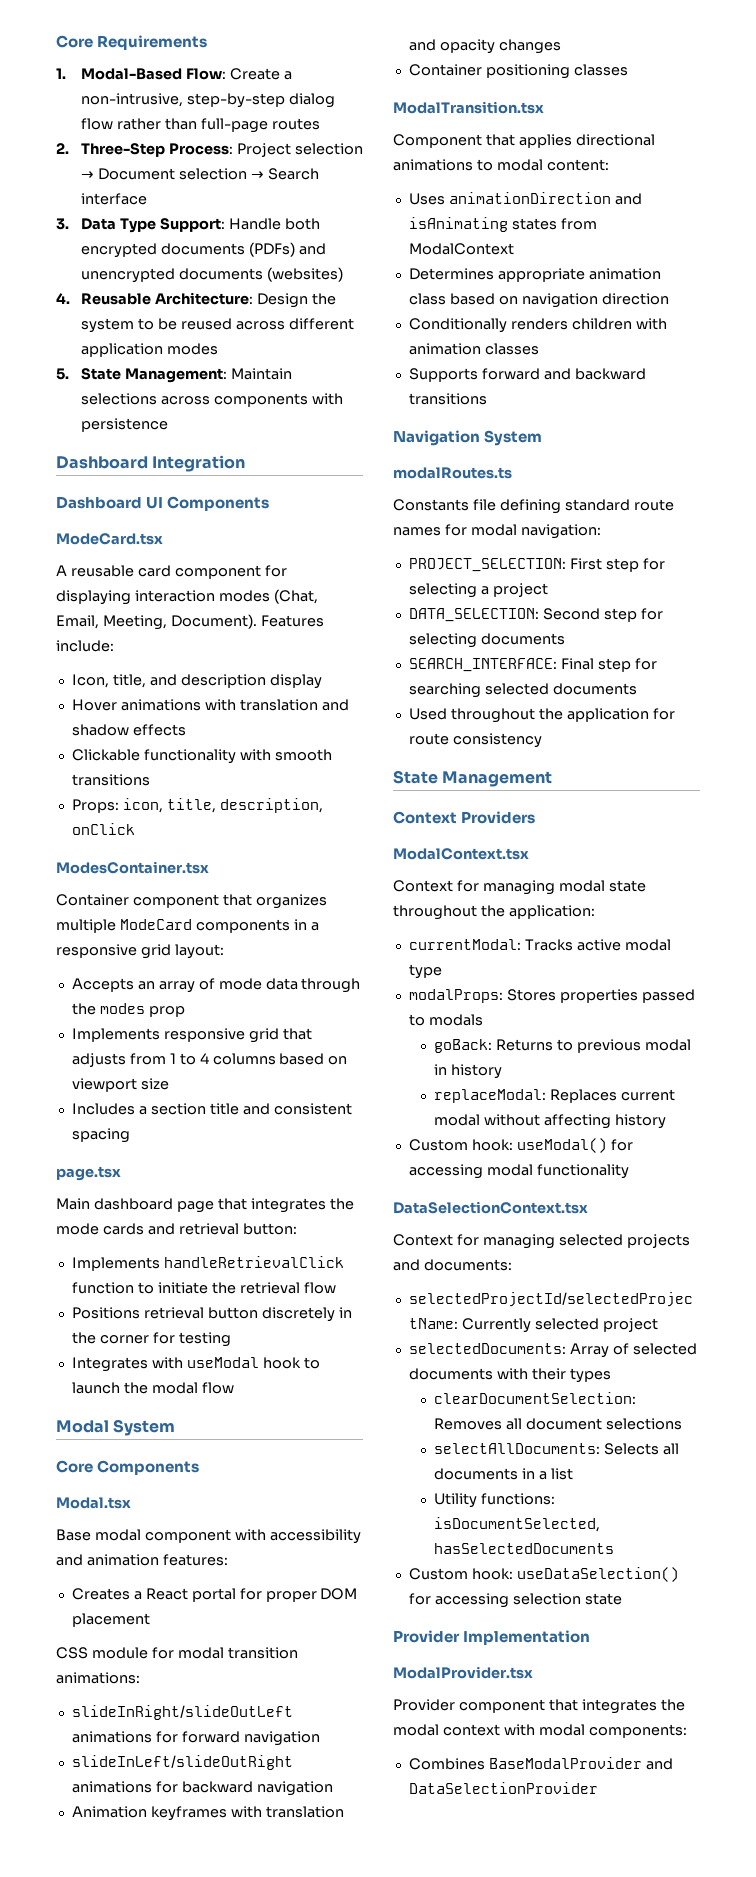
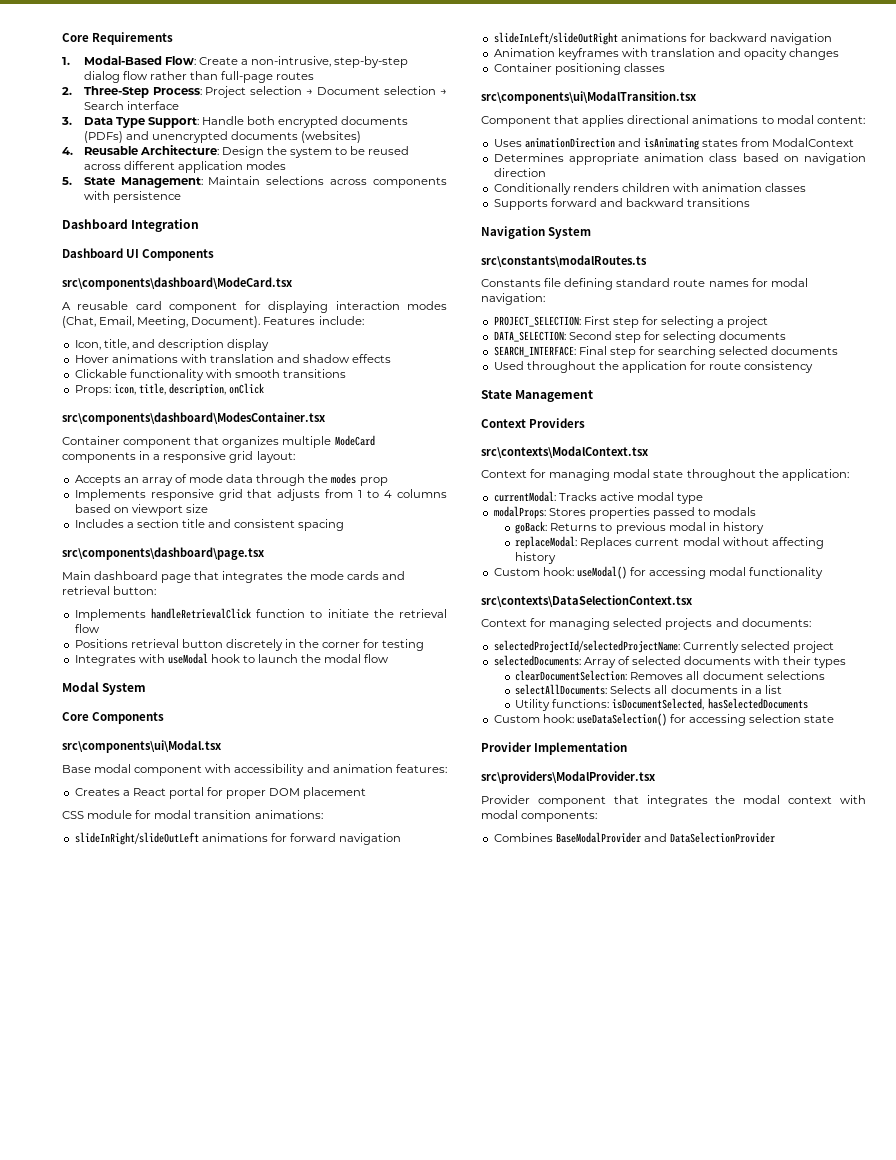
- ModeCard.tsx
+ src\components\dashboard\ModeCard.tsx
- ModesContainer.tsx
+ src\components\dashboard\ModesContainer.tsx
- page.tsx
+ src\components\dashboard\page.tsx
- Modal.tsx
+ src\components\ui\Modal.tsx
- ModalTransition.tsx
+ src\components\ui\ModalTransition.tsx
- modalRoutes.ts
+ src\constants\modalRoutes.ts
- ModalContext.tsx
+ src\contexts\ModalContext.tsx
- DataSelectionContext.tsx
+ src\contexts\DataSelectionContext.tsx
- ModalProvider.tsx
+ src\providers\ModalProvider.tsx

